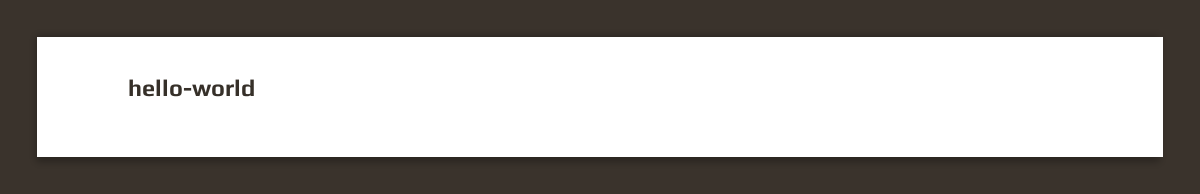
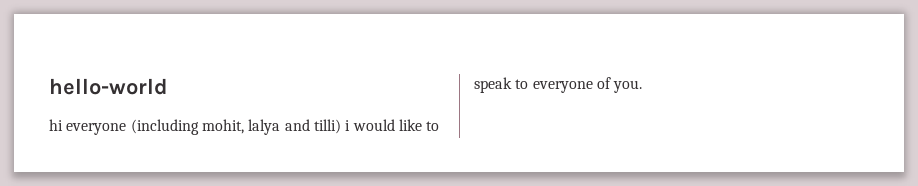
+ hi everyone (including mohit, lalya and tilli) i would like to speak to everyone of you.

